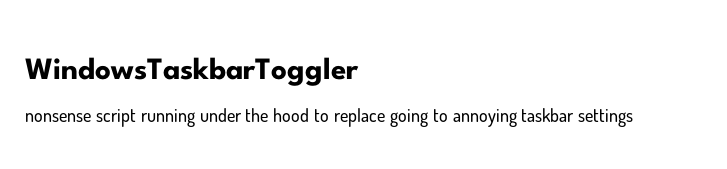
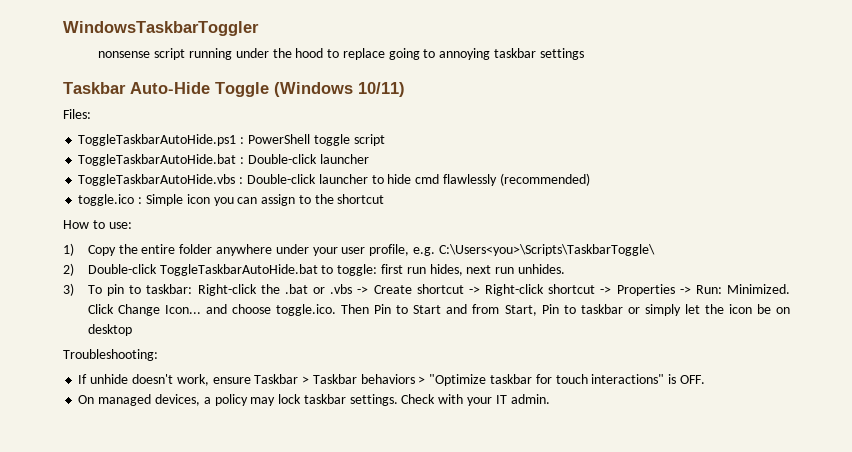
+ Taskbar Auto-Hide Toggle (Windows 10/11)
+ Files:
+ ToggleTaskbarAutoHide.ps1 : PowerShell toggle script
+ ToggleTaskbarAutoHide.bat : Double-click launcher
+ ToggleTaskbarAutoHide.vbs : Double-click launcher to hide cmd flawlessly (recommended)
+ toggle.ico : Simple icon you can assign to the shortcut
+ How to use:
+ 1) Copy the entire folder anywhere under your user profile, e.g. C:\Users<you>\Scripts\TaskbarToggle\
+ 2) Double-click ToggleTaskbarAutoHide.bat to toggle: first run hides, next run unhides.
+ 3) To pin to taskbar: Right-click the .bat or .vbs -> Create shortcut -> Right-click shortcut -> Properties -> Run: Minimized. Click Change Icon... and choose toggle.ico. Then Pin to Start and from Start, Pin to taskbar or simply let the icon be on desktop
+ Troubleshooting:
+ If unhide doesn't work, ensure Taskbar > Taskbar behaviors > "Optimize taskbar for touch interactions" is OFF.
+ On managed devices, a policy may lock taskbar settings. Check with your IT admin.

